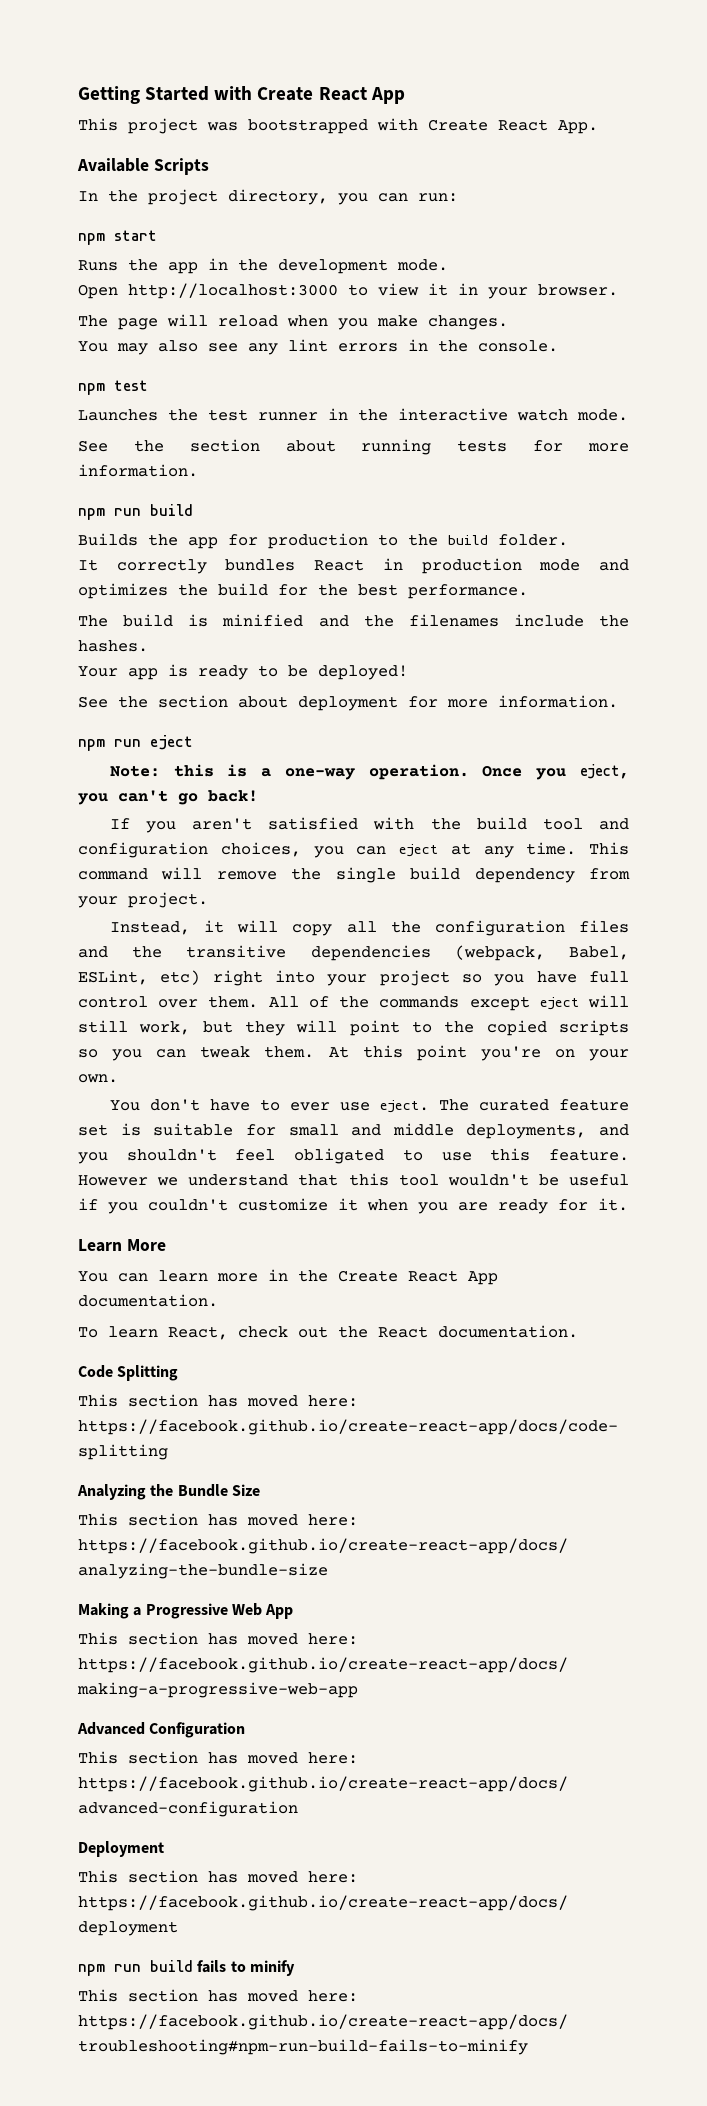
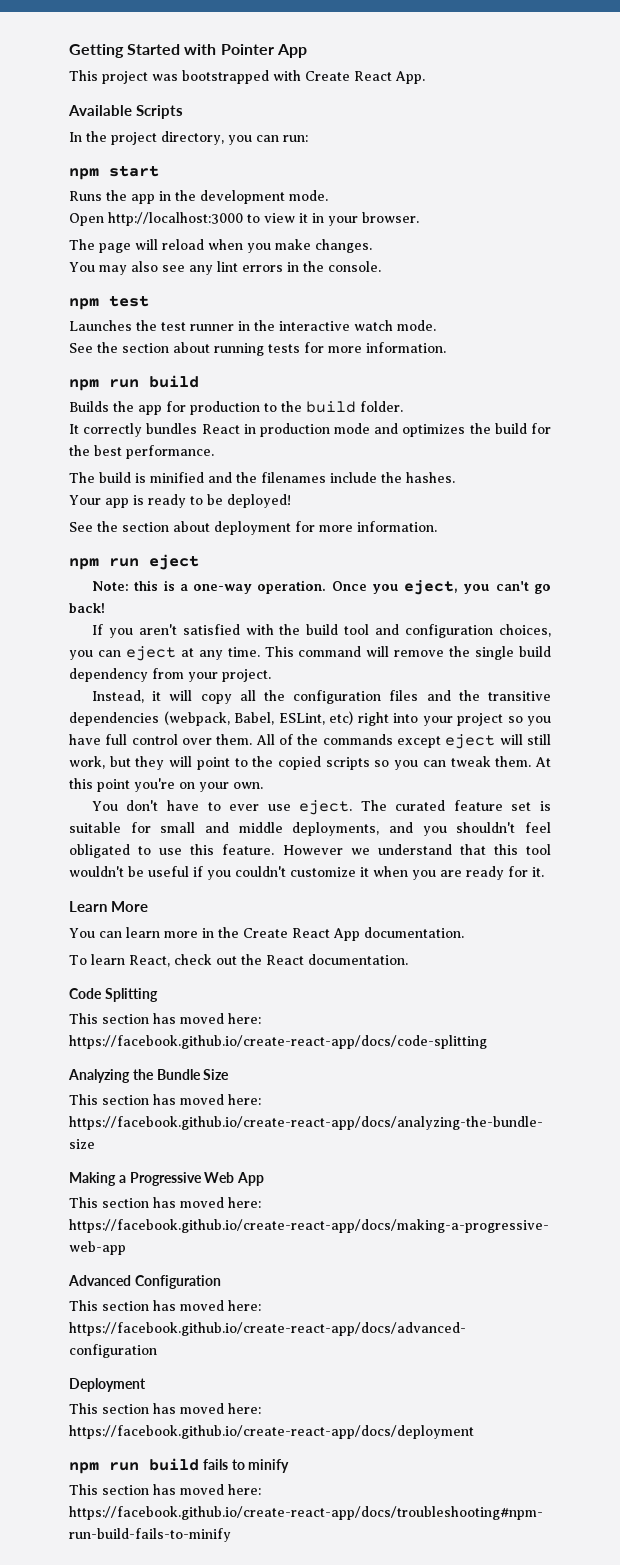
- Getting Started with Create React App
+ Getting Started with Pointer App

